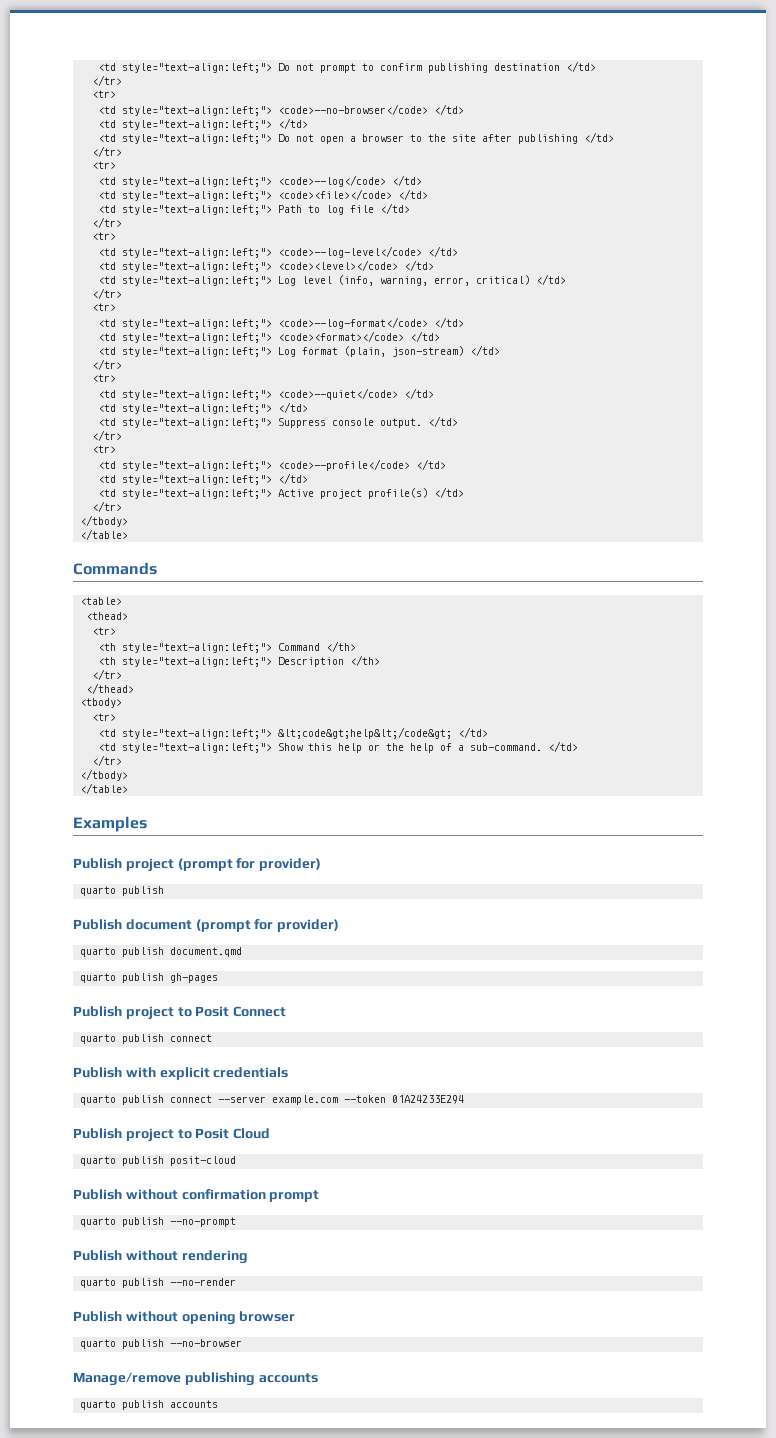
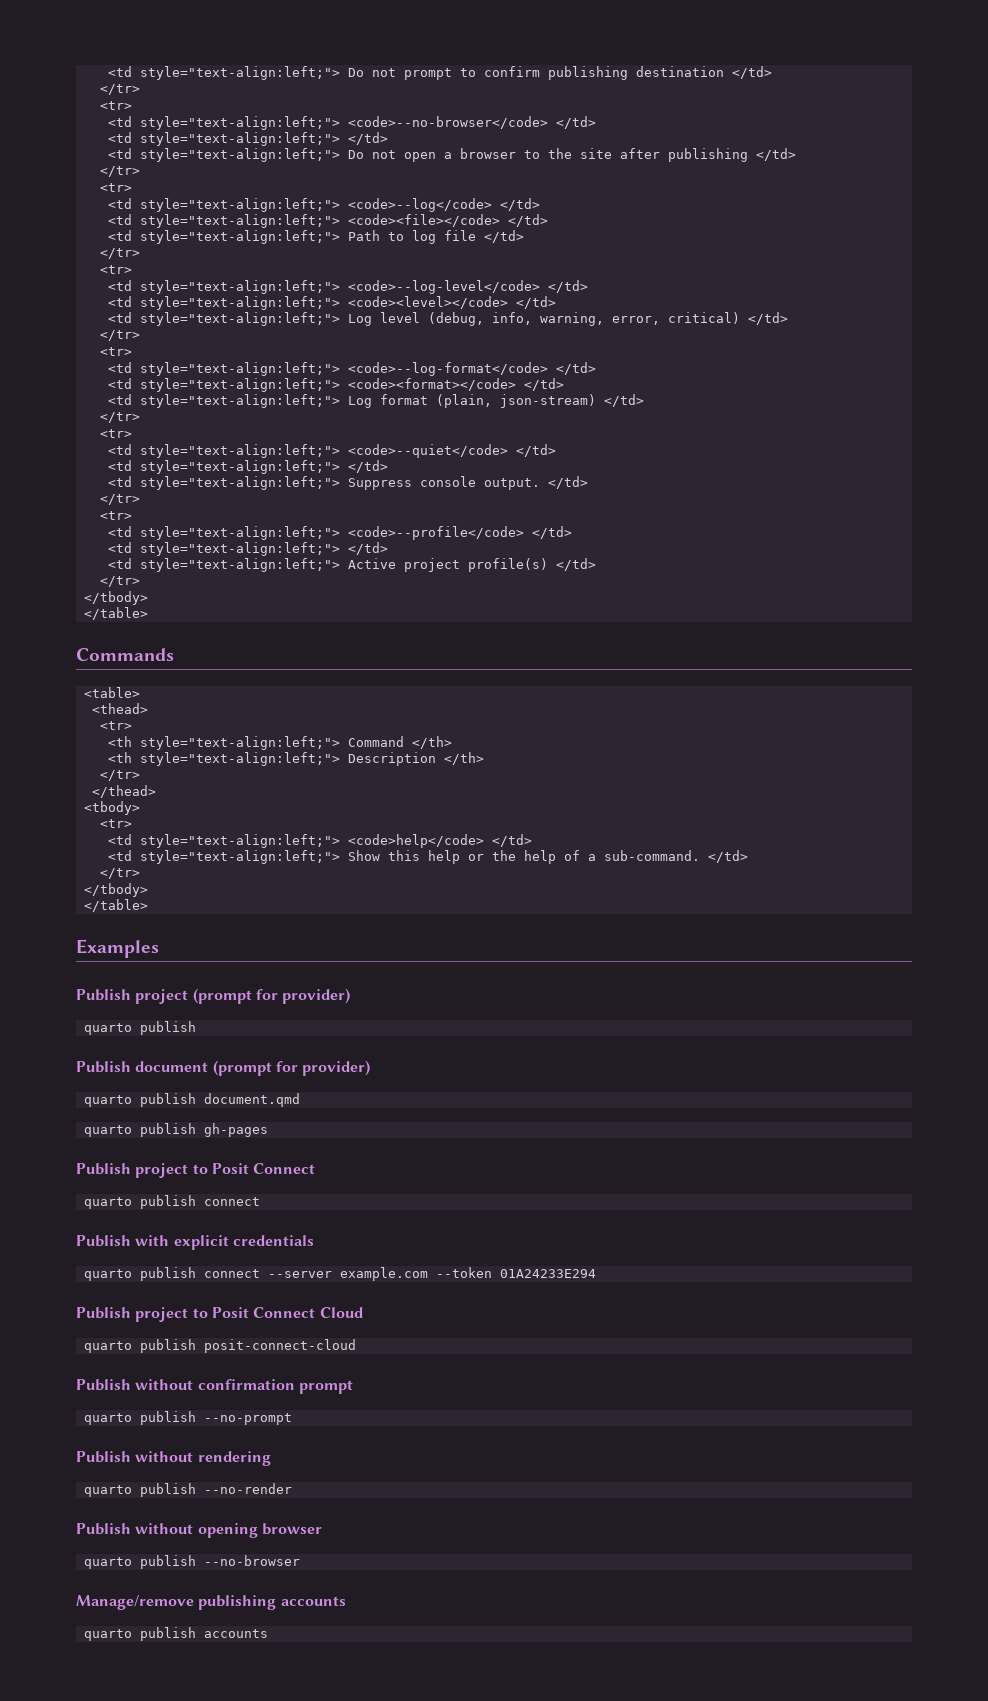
- <td style="text-align:left;"> Log level (info, warning, error, critical) </td>
+ <td style="text-align:left;"> Log level (debug, info, warning, error, critical) </td>
- <td style="text-align:left;"> &lt;code&gt;help&lt;/code&gt; </td>
+ <td style="text-align:left;"> <code>help</code> </td>
- Publish project to Posit Cloud
+ Publish project to Posit Connect Cloud
- quarto publish posit-cloud
+ quarto publish posit-connect-cloud

